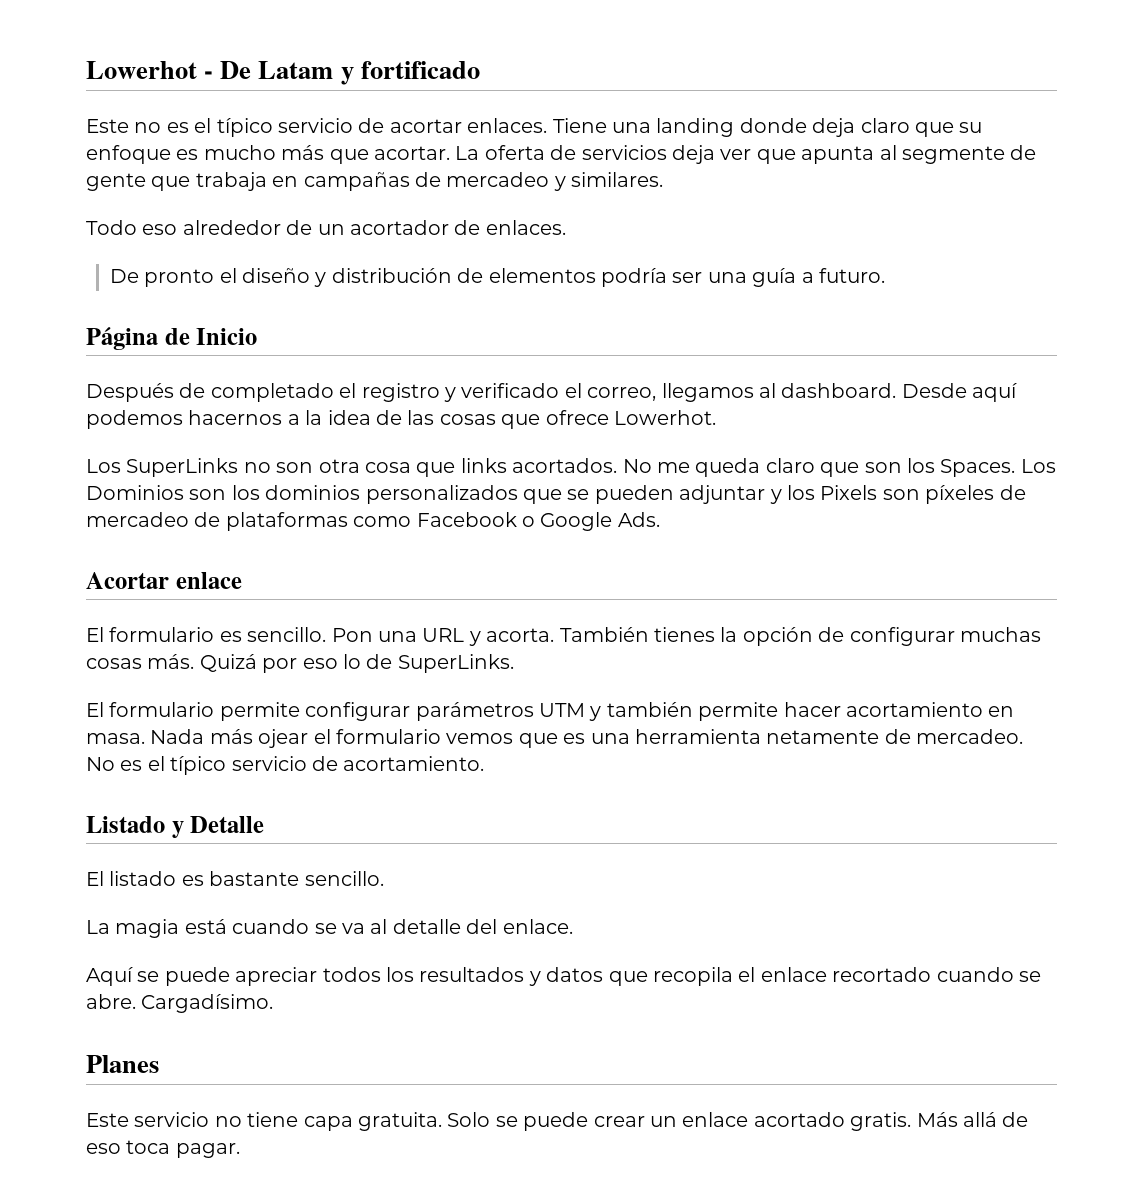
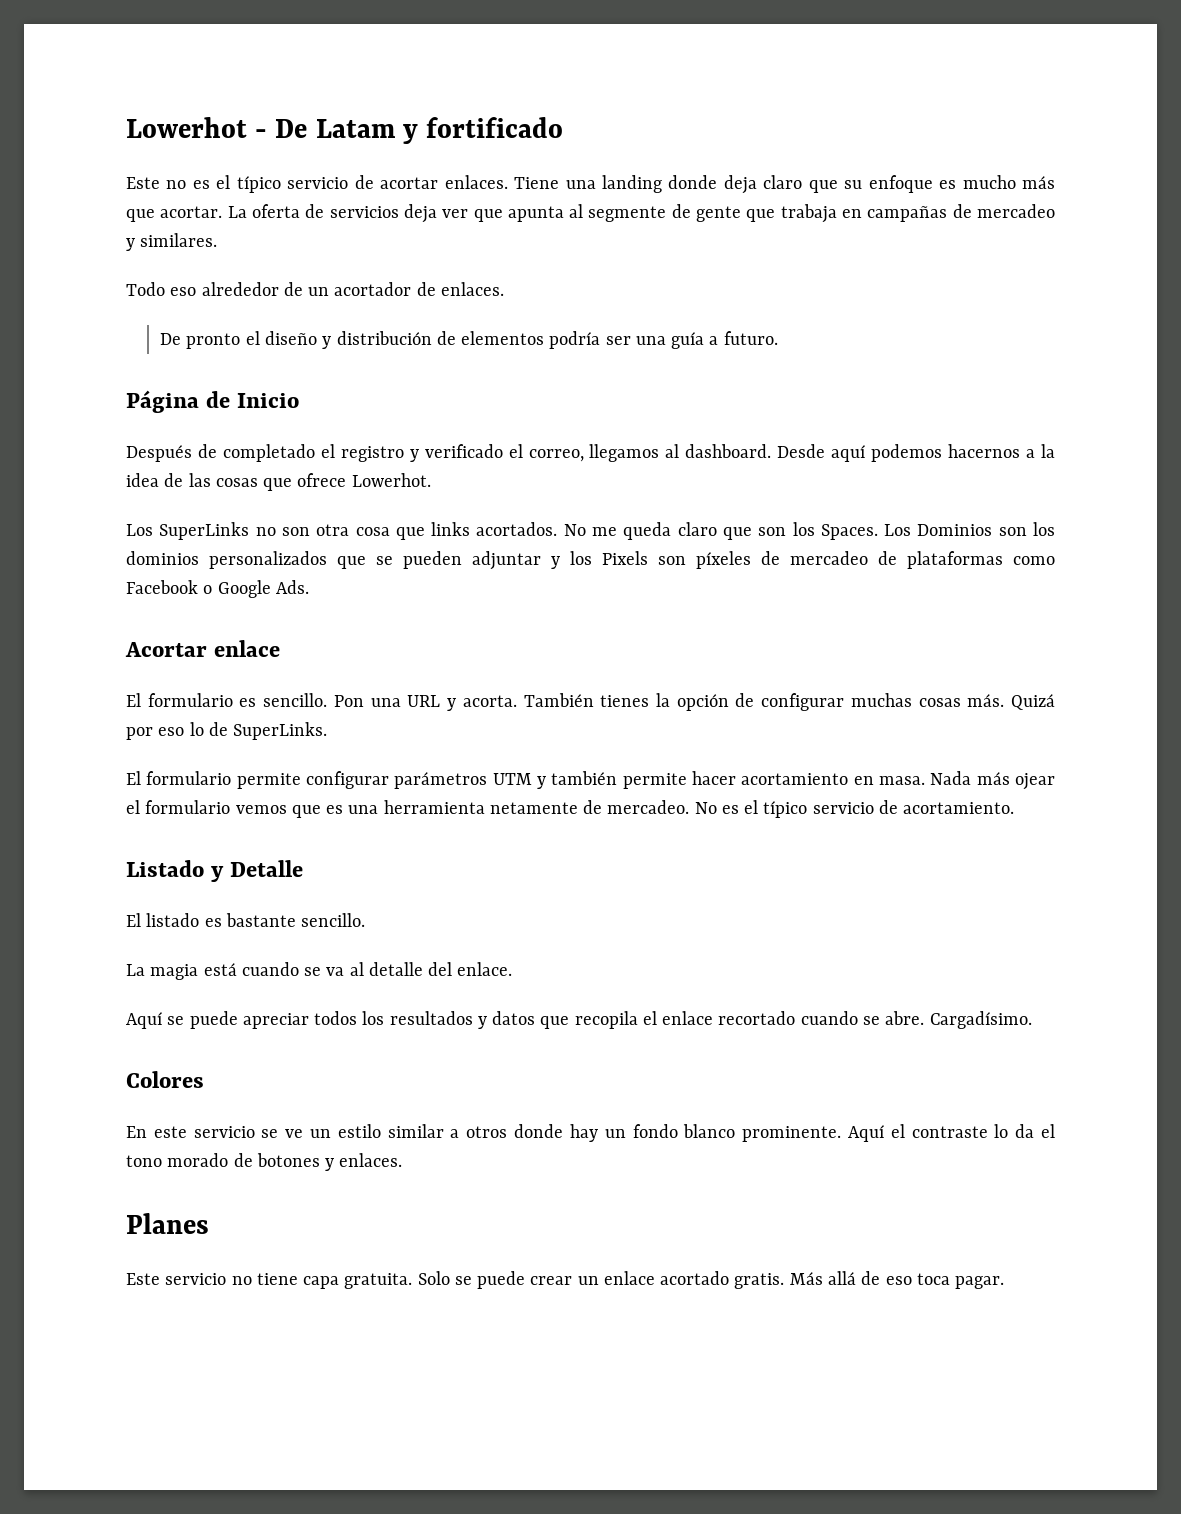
+ Colores
+ En este servicio se ve un estilo similar a otros donde hay un fondo blanco prominente. Aquí el contraste lo da el tono morado de botones y enlaces.

